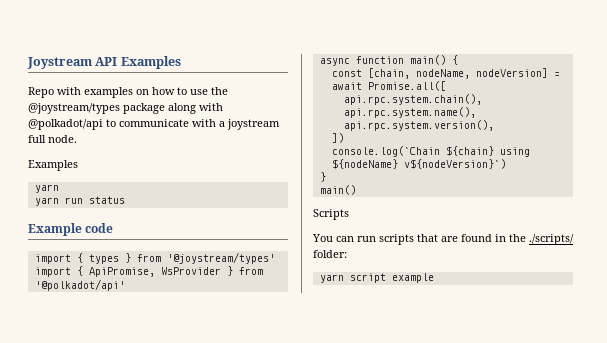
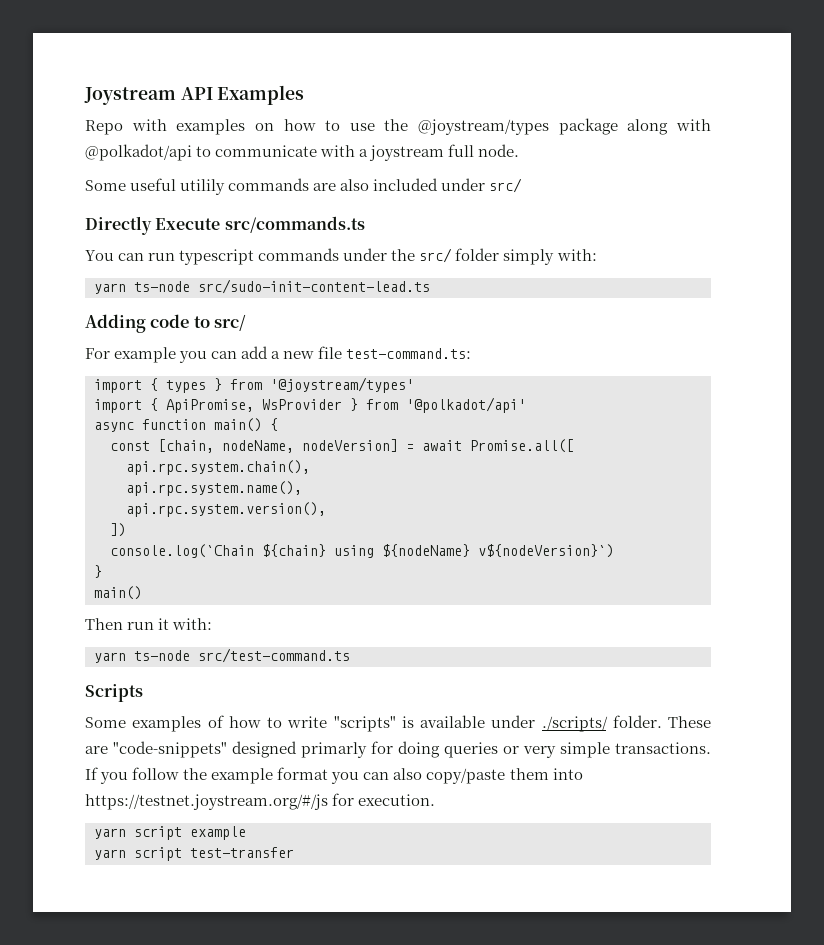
  Repo with examples on how to use the @joystream/types package along with @polkadot/api to communicate with a joystream full node.
- Examples
- yarn
- yarn run status
- Example code
+ Some useful utilily commands are also included under src/
+ Directly Execute src/commands.ts
+ You can run typescript commands under the src/ folder simply with:
+ yarn ts-node src/sudo-init-content-lead.ts
+ Adding code to src/
+ For example you can add a new file test-command.ts:
+ Then run it with:
+ yarn ts-node src/test-command.ts
  Scripts
- You can run scripts that are found in the ./scripts/ folder:
+ Some examples of how to write "scripts" is available under ./scripts/ folder. These are "code-snippets" designed primarly for doing queries or very simple transactions. If you follow the example format you can also copy/paste them into https://testnet.joystream.org/#/js for execution.
+ yarn script test-transfer

